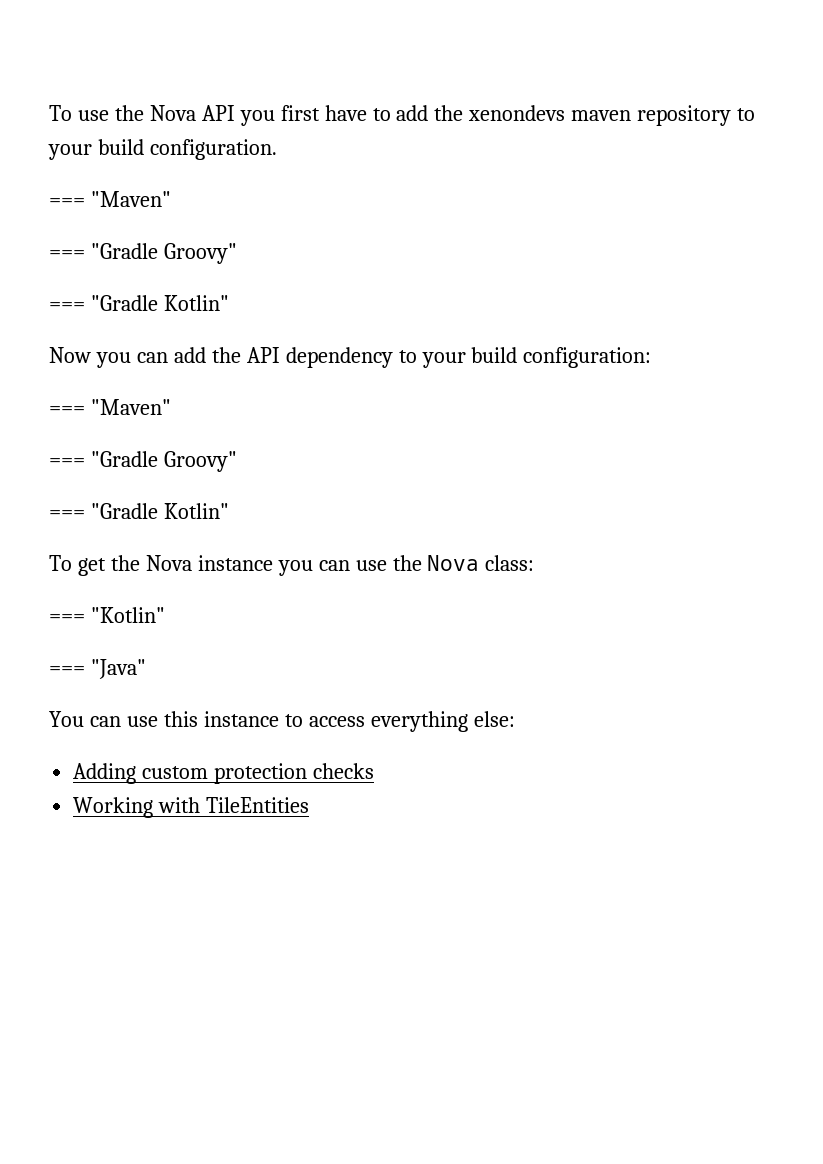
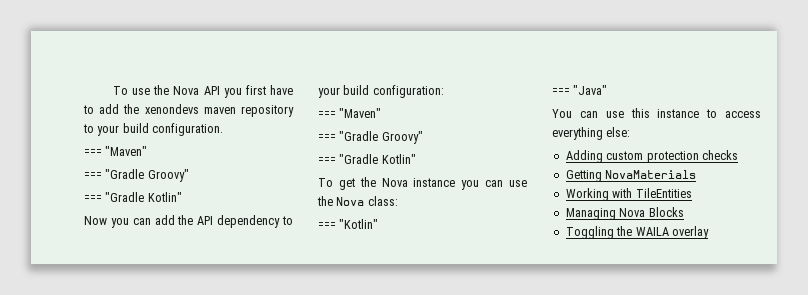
+ Getting NovaMaterials
+ Managing Nova Blocks
+ Toggling the WAILA overlay

